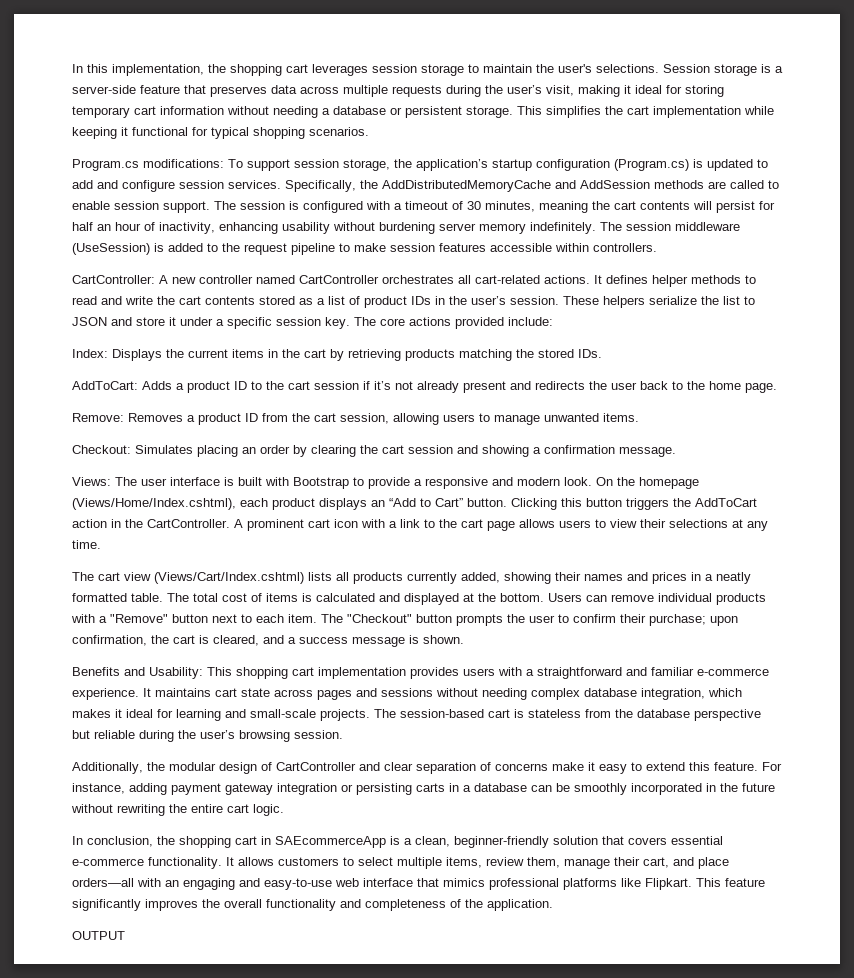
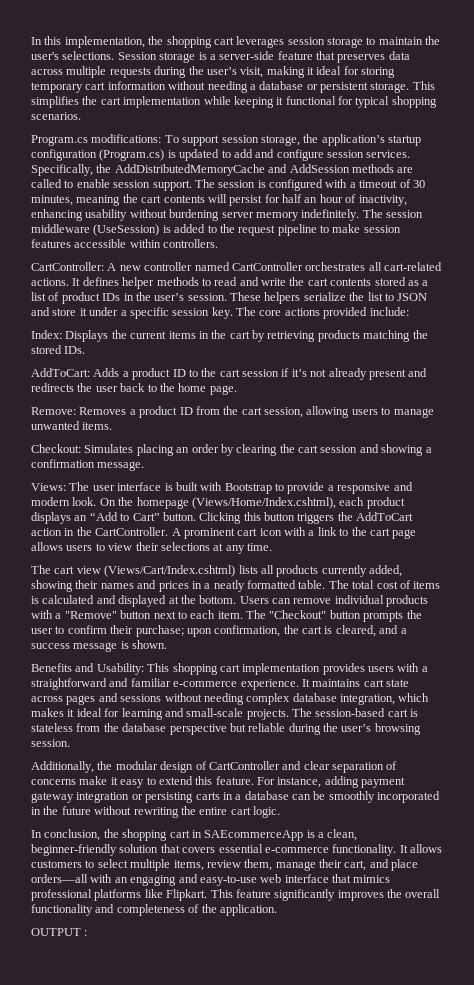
- OUTPUT
+ OUTPUT :

